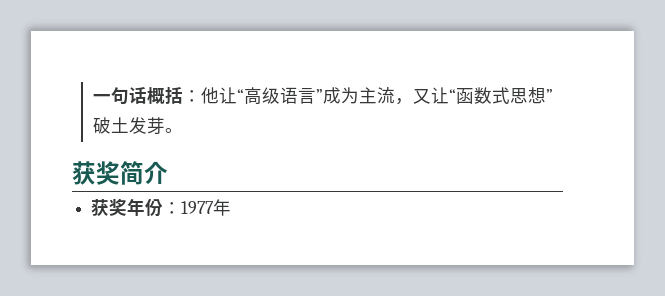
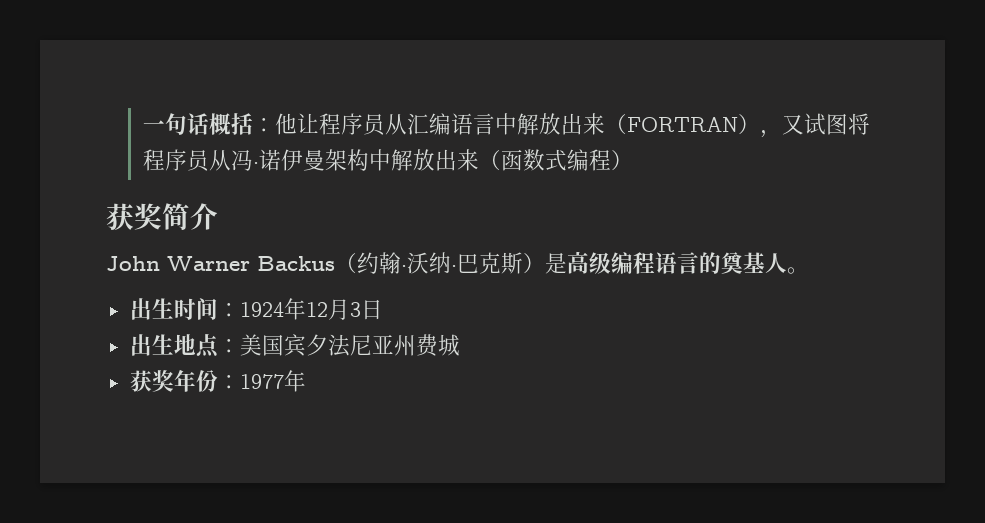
- 一句话概括：他让“高级语言”成为主流，又让“函数式思想”破土发芽。
+ 一句话概括：他让程序员从汇编语言中解放出来（FORTRAN），又试图将程序员从冯·诺伊曼架构中解放出来（函数式编程）
  获奖简介
+ John Warner Backus（约翰·沃纳·巴克斯）是高级编程语言的奠基人。
+ 出生时间：1924年12月3日
+ 出生地点：美国宾夕法尼亚州费城

